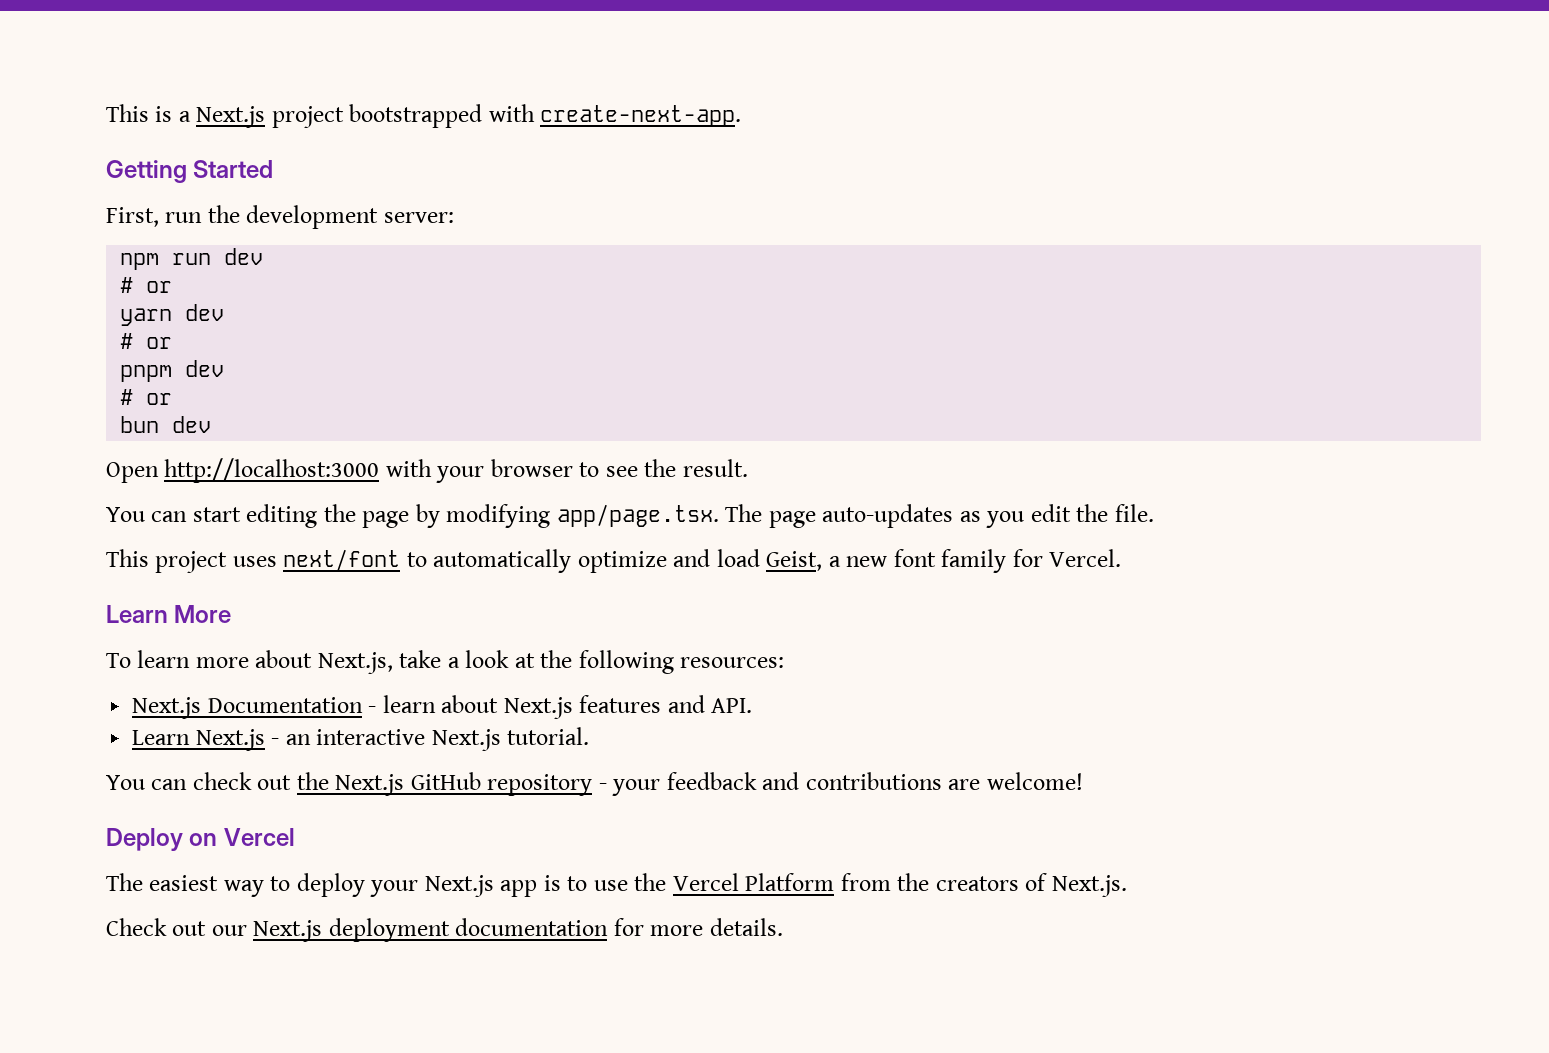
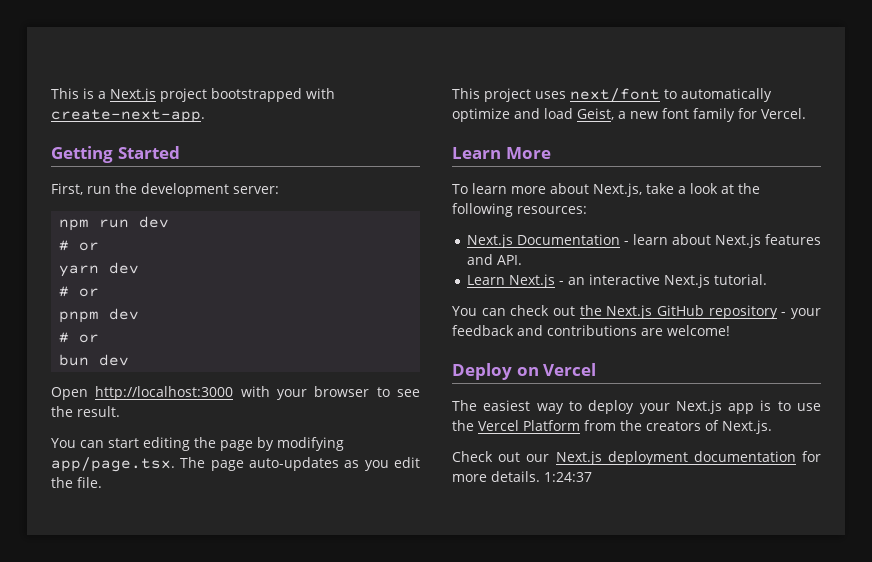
+ 1:24:37

